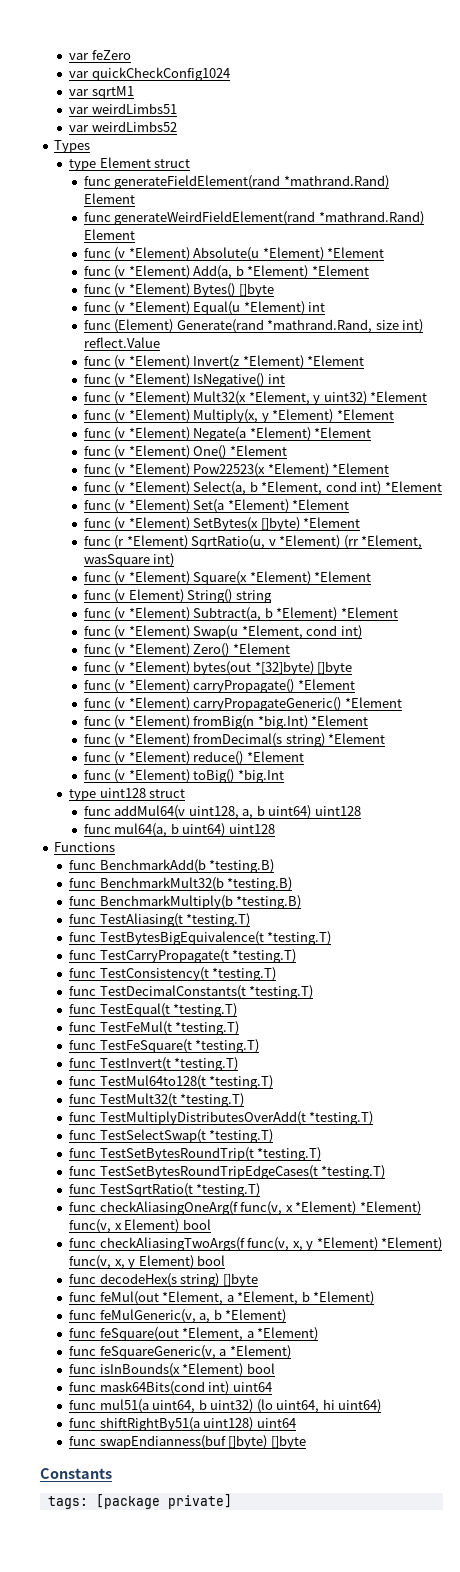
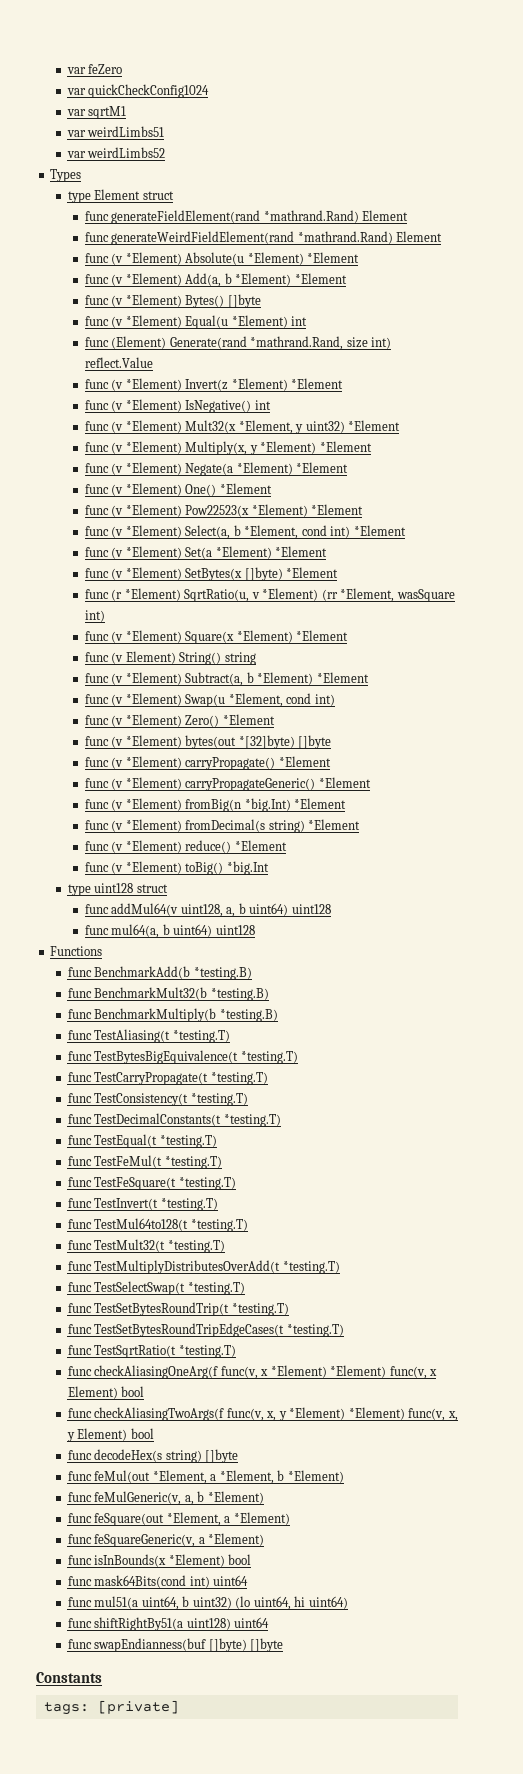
- tags: [package private]
+ tags: [private]

